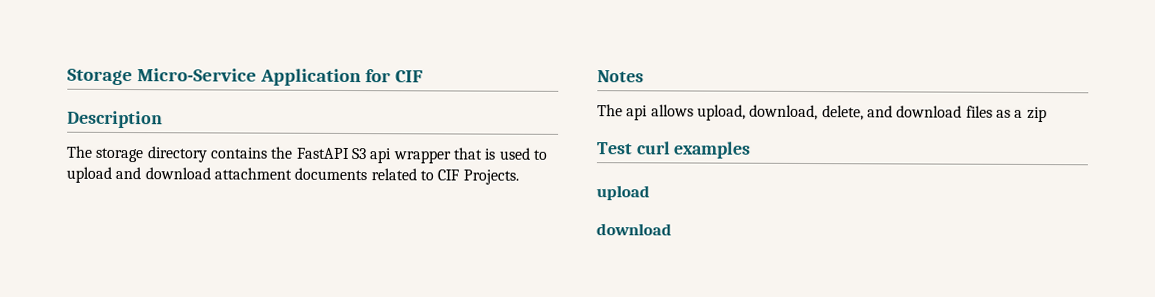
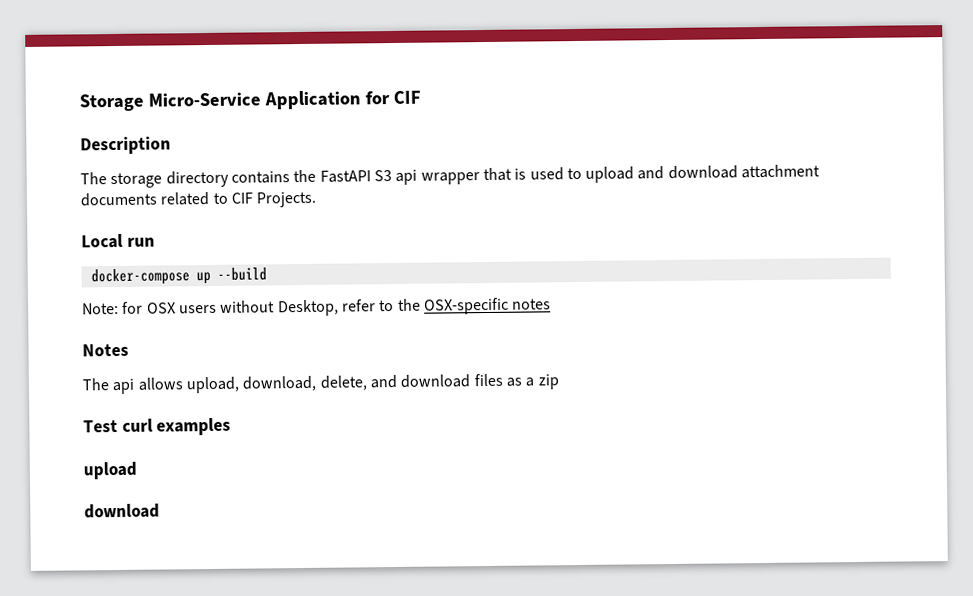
+ Local run
+ docker-compose up --build
+ Note: for OSX users without Desktop, refer to the OSX-specific notes

